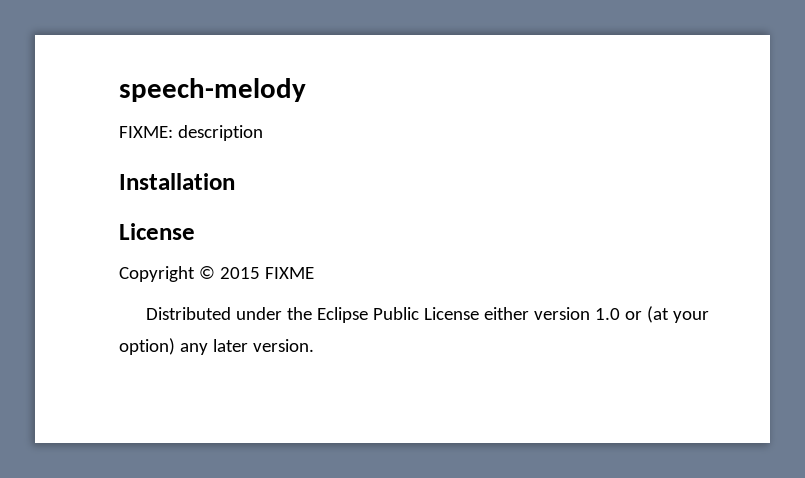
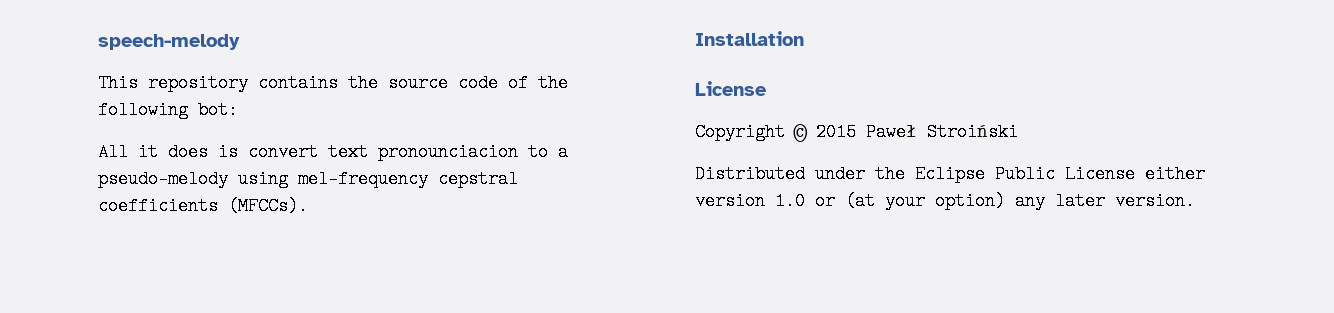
- FIXME: description
+ This repository contains the source code of the following bot:
+ All it does is convert text pronounciacion to a pseudo-melody using mel-frequency cepstral coefficients (MFCCs).
- Copyright © 2015 FIXME
+ Copyright © 2015 Paweł Stroiński

